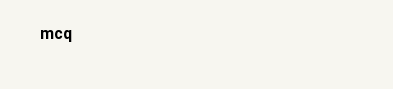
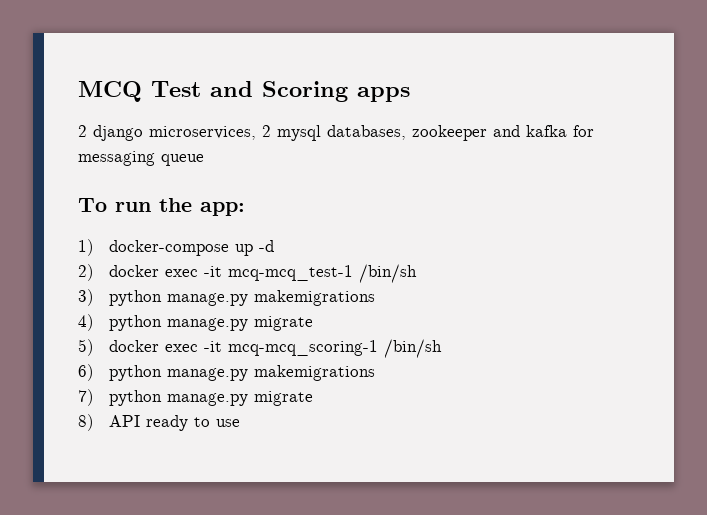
- mcq
+ MCQ Test and Scoring apps
+ 2 django microservices, 2 mysql databases, zookeeper and kafka for messaging queue
+ To run the app:
+ 1) docker-compose up -d
+ 2) docker exec -it mcq-mcq_test-1 /bin/sh
+ 3) python manage.py makemigrations
+ 4) python manage.py migrate
+ 5) docker exec -it mcq-mcq_scoring-1 /bin/sh
+ 6) python manage.py makemigrations
+ 7) python manage.py migrate
+ 8) API ready to use

